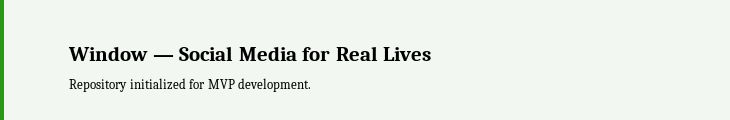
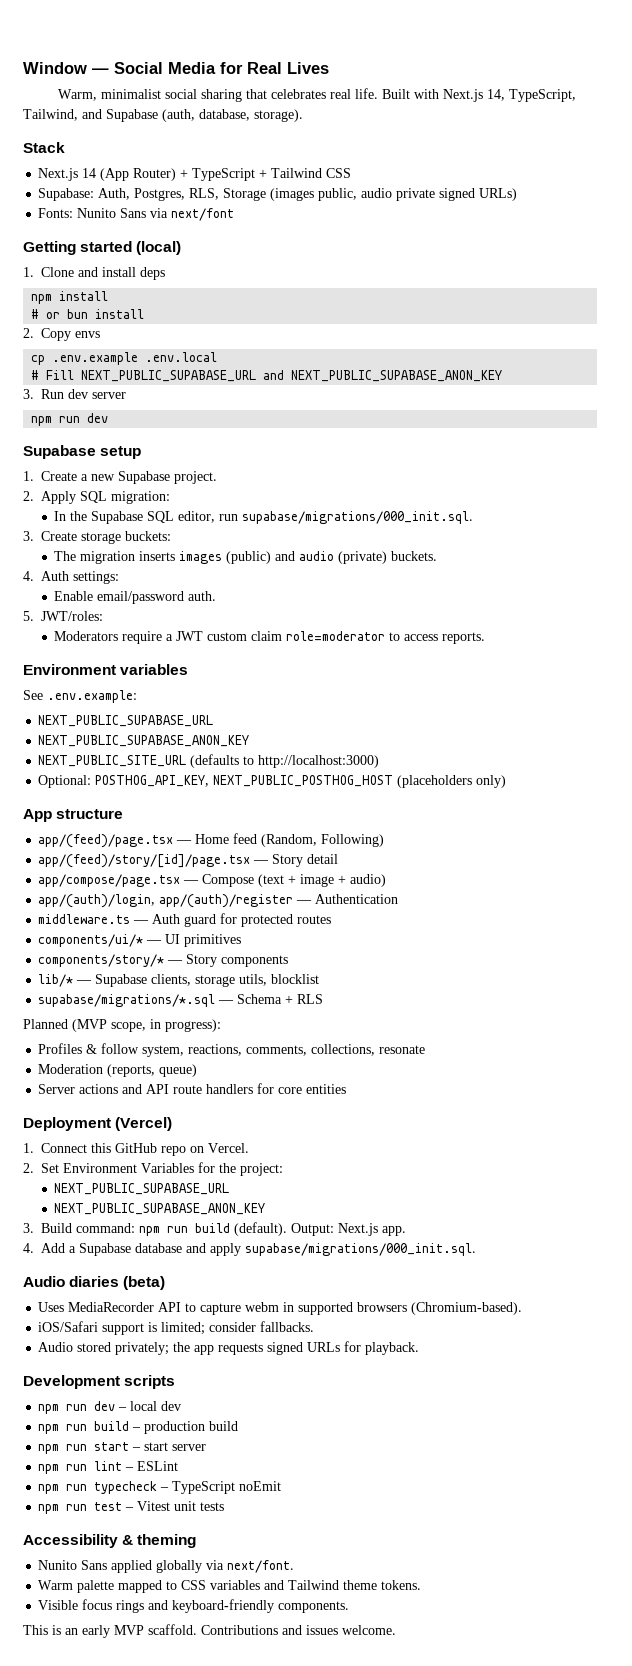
- Repository initialized for MVP development.
+ Warm, minimalist social sharing that celebrates real life. Built with Next.js 14, TypeScript, Tailwind, and Supabase (auth, database, storage).
+ Stack
+ Next.js 14 (App Router) + TypeScript + Tailwind CSS
+ Supabase: Auth, Postgres, RLS, Storage (images public, audio private signed URLs)
+ Fonts: Nunito Sans via next/font
+ Getting started (local)
+ 1. Clone and install deps
+ npm install
+ # or bun install
+ 2. Copy envs
+ cp .env.example .env.local
+ # Fill NEXT_PUBLIC_SUPABASE_URL and NEXT_PUBLIC_SUPABASE_ANON_KEY
+ 3. Run dev server
+ npm run dev
+ Supabase setup
+ 1. Create a new Supabase project.
+ 2. Apply SQL migration:
+ In the Supabase SQL editor, run supabase/migrations/000_init.sql.
+ 3. Create storage buckets:
+ The migration inserts images (public) and audio (private) buckets.
+ 4. Auth settings:
+ Enable email/password auth.
+ 5. JWT/roles:
+ Moderators require a JWT custom claim role=moderator to access reports.
+ Environment variables
+ See .env.example:
+ NEXT_PUBLIC_SUPABASE_URL
+ NEXT_PUBLIC_SUPABASE_ANON_KEY
+ NEXT_PUBLIC_SITE_URL (defaults to http://localhost:3000)
+ Optional: POSTHOG_API_KEY, NEXT_PUBLIC_POSTHOG_HOST (placeholders only)
+ App structure
+ app/(feed)/page.tsx — Home feed (Random, Following)
+ app/(feed)/story/[id]/page.tsx — Story detail
+ app/compose/page.tsx — Compose (text + image + audio)
+ app/(auth)/login, app/(auth)/register — Authentication
+ middleware.ts — Auth guard for protected routes
+ components/ui/* — UI primitives
+ components/story/* — Story components
+ lib/* — Supabase clients, storage utils, blocklist
+ supabase/migrations/*.sql — Schema + RLS
+ Planned (MVP scope, in progress):
+ Profiles & follow system, reactions, comments, collections, resonate
+ Moderation (reports, queue)
+ Server actions and API route handlers for core entities
+ Deployment (Vercel)
+ 1. Connect this GitHub repo on Vercel.
+ 2. Set Environment Variables for the project:
+ NEXT_PUBLIC_SUPABASE_URL
+ NEXT_PUBLIC_SUPABASE_ANON_KEY
+ 3. Build command: npm run build (default). Output: Next.js app.
+ 4. Add a Supabase database and apply supabase/migrations/000_init.sql.
+ Audio diaries (beta)
+ Uses MediaRecorder API to capture webm in supported browsers (Chromium-based).
+ iOS/Safari support is limited; consider fallbacks.
+ Audio stored privately; the app requests signed URLs for playback.
+ Development scripts
+ npm run dev – local dev
+ npm run build – production build
+ npm run start – start server
+ npm run lint – ESLint
+ npm run typecheck – TypeScript noEmit
+ npm run test – Vitest unit tests
+ Accessibility & theming
+ Nunito Sans applied globally via next/font.
+ Warm palette mapped to CSS variables and Tailwind theme tokens.
+ Visible focus rings and keyboard-friendly components.
+ This is an early MVP scaffold. Contributions and issues welcome.

